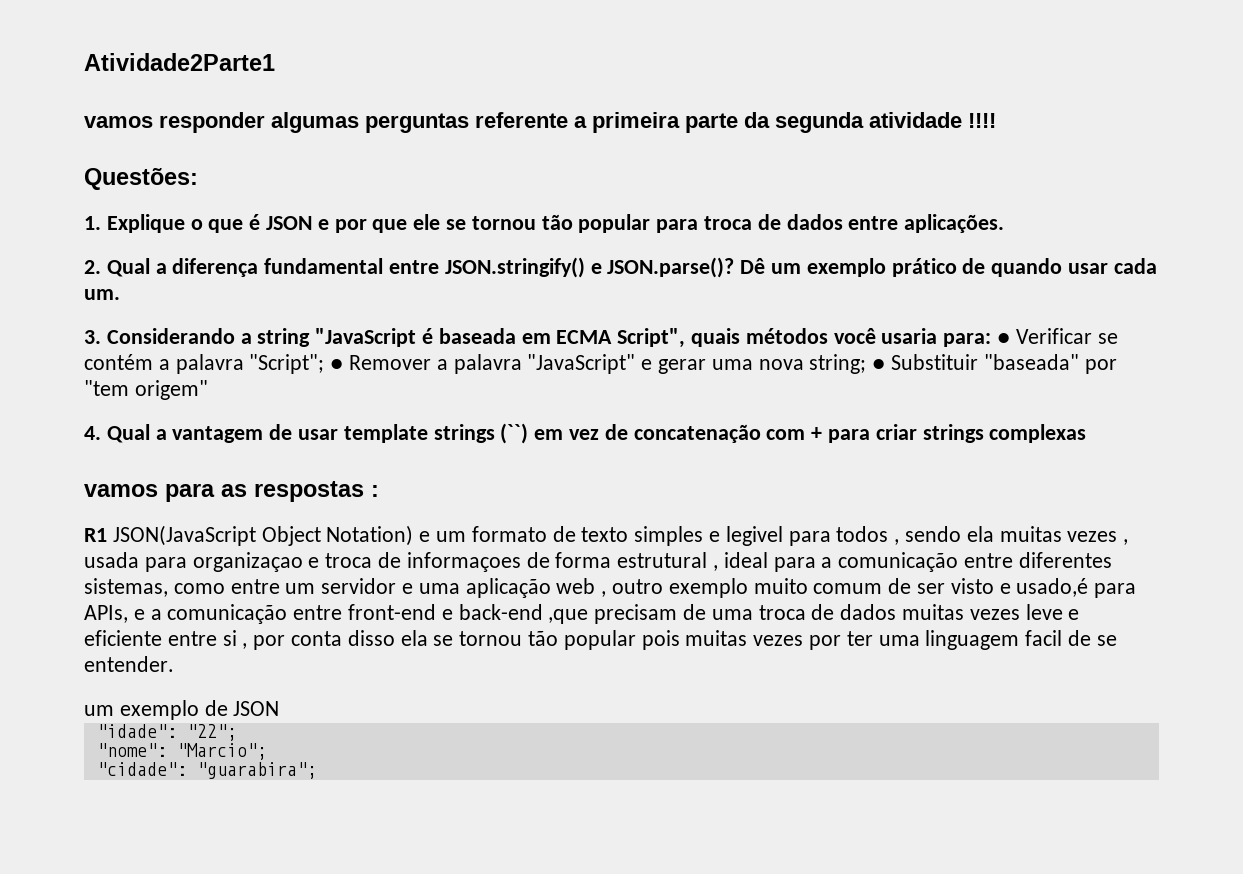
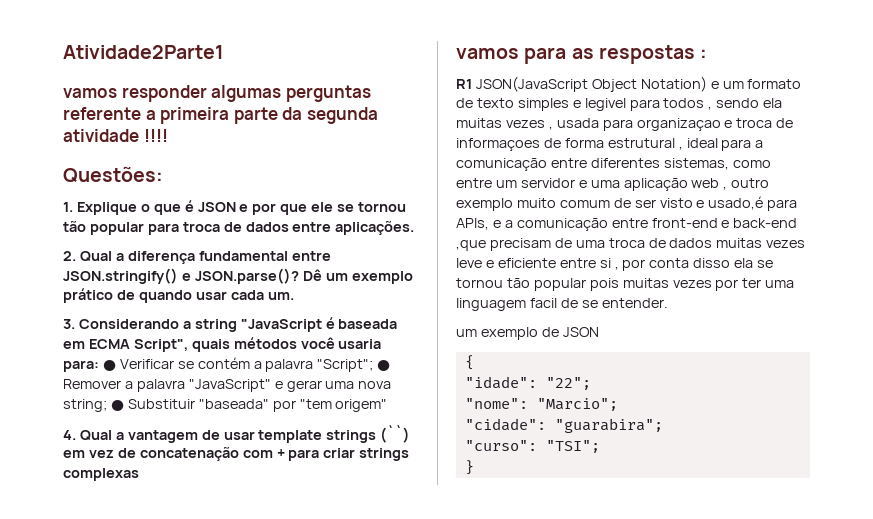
+ {
+ "curso": "TSI";
+ }

